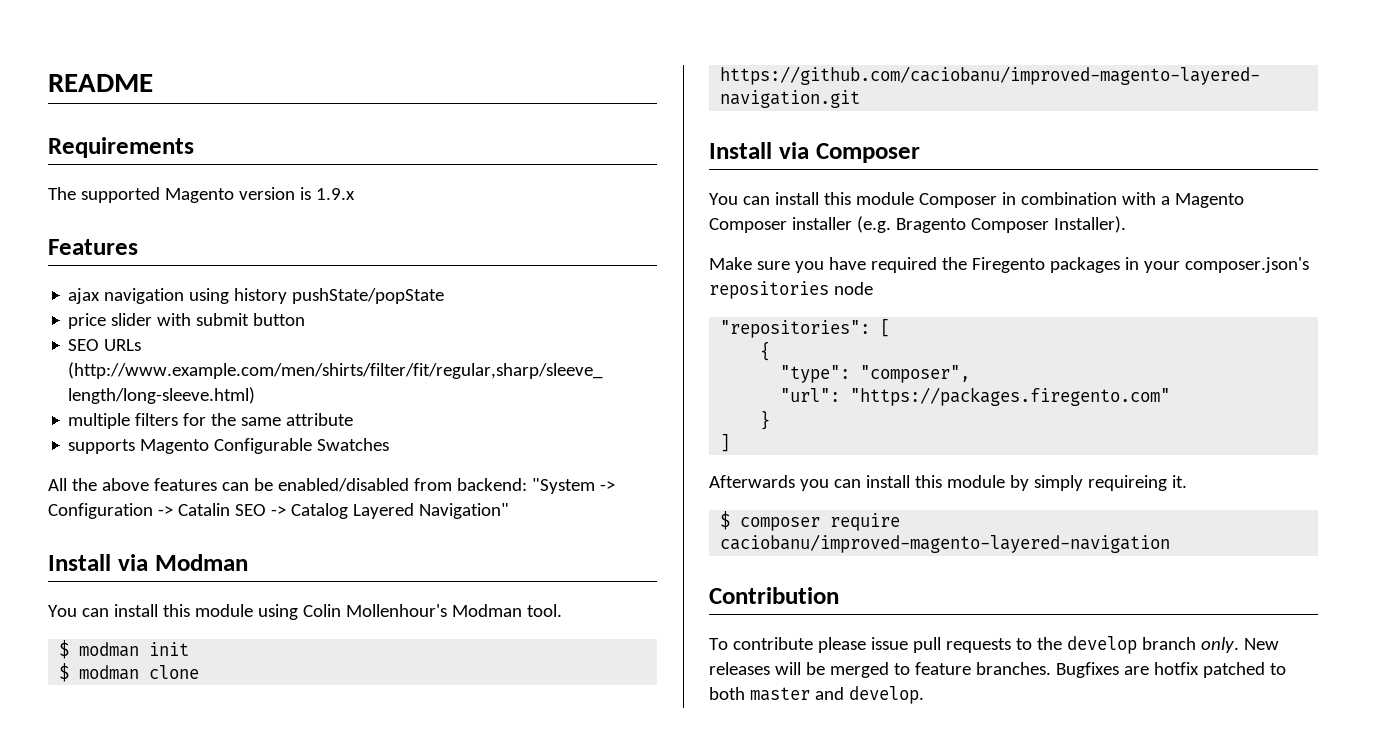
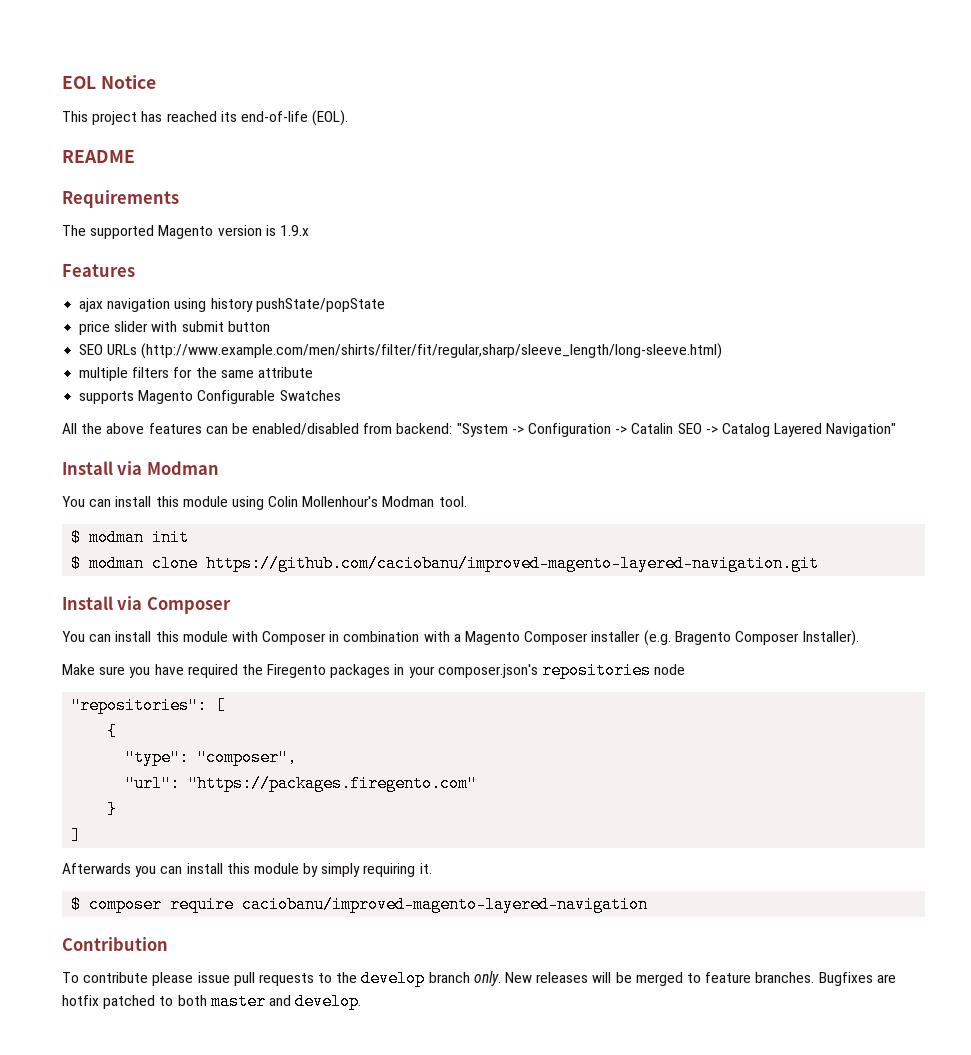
+ EOL Notice
+ This project has reached its end-of-life (EOL).
- You can install this module Composer in combination with a Magento Composer installer (e.g. Bragento Composer Installer).
+ You can install this module with Composer in combination with a Magento Composer installer (e.g. Bragento Composer Installer).
- Afterwards you can install this module by simply requireing it.
+ Afterwards you can install this module by simply requiring it.

